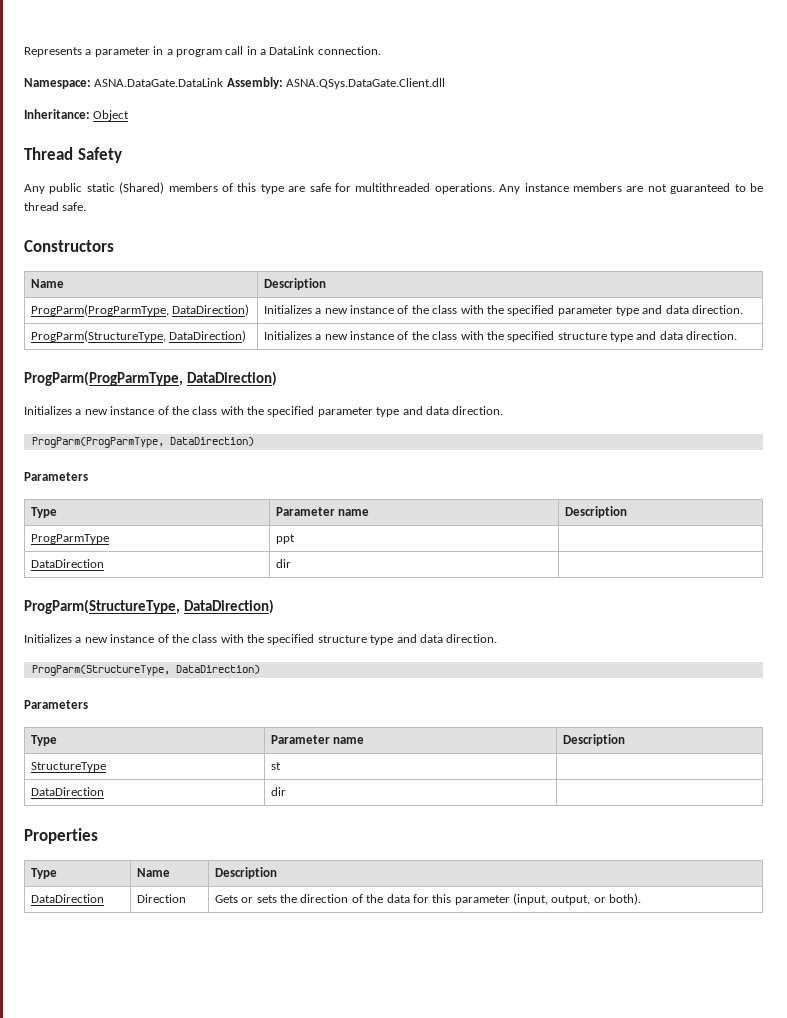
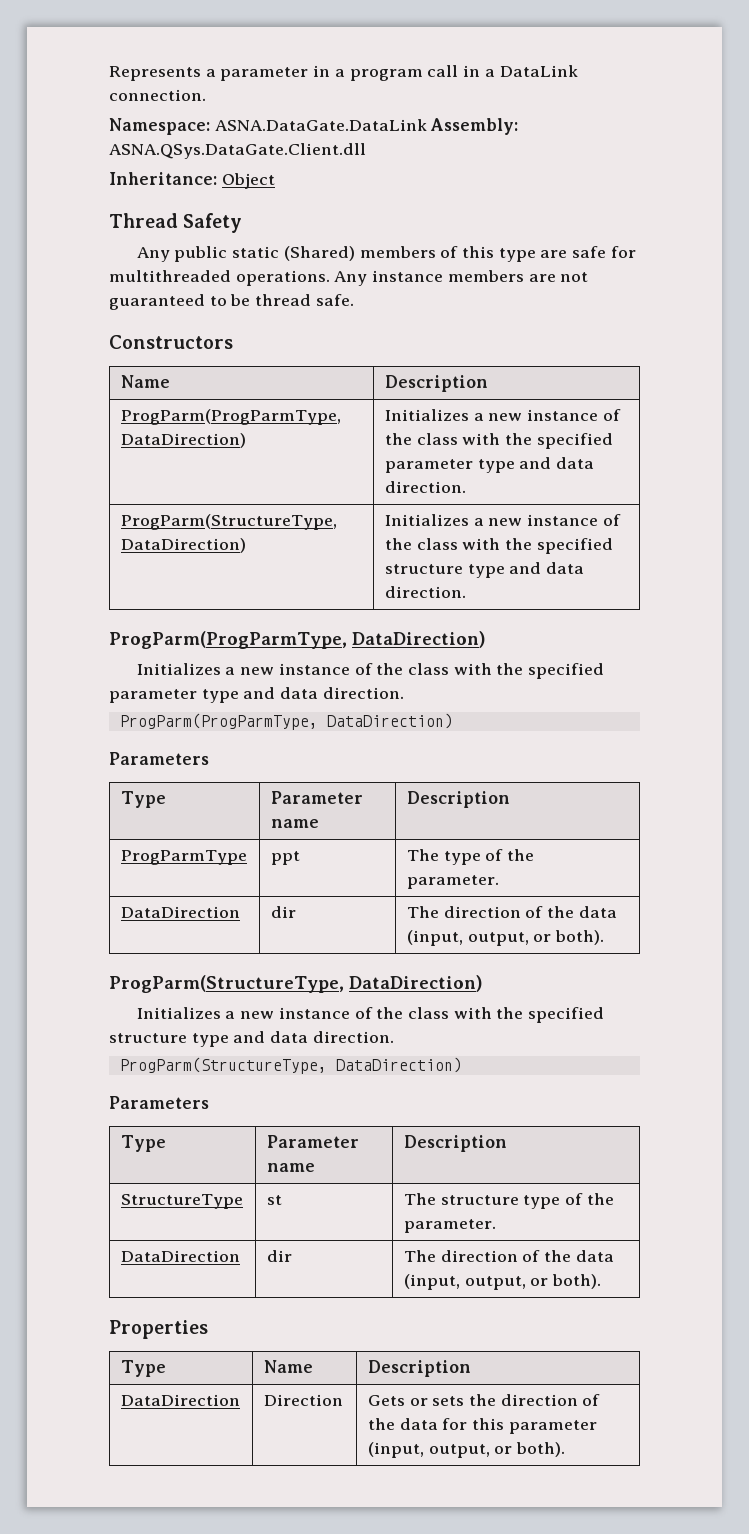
- ProgParmType | ppt |
- DataDirection | dir |
+ ProgParmType | ppt | The type of the parameter.
+ DataDirection | dir | The direction of the data (input, output, or both).
- StructureType | st |
- DataDirection | dir |
+ StructureType | st | The structure type of the parameter.
+ DataDirection | dir | The direction of the data (input, output, or both).

